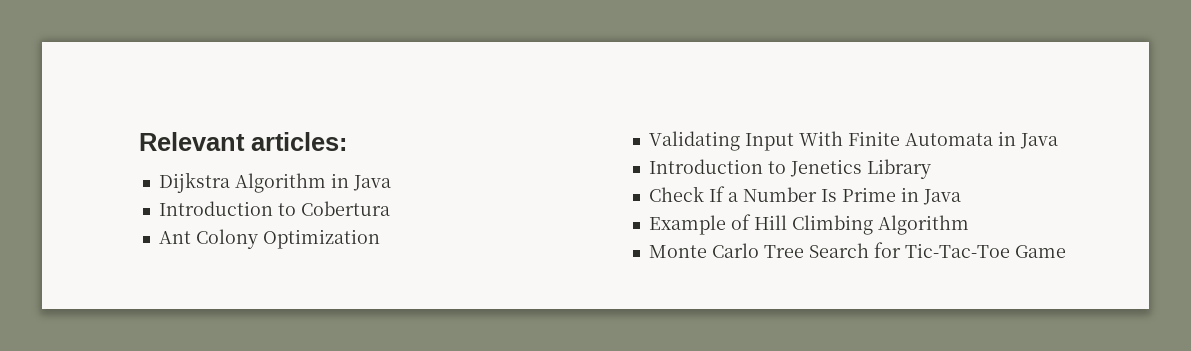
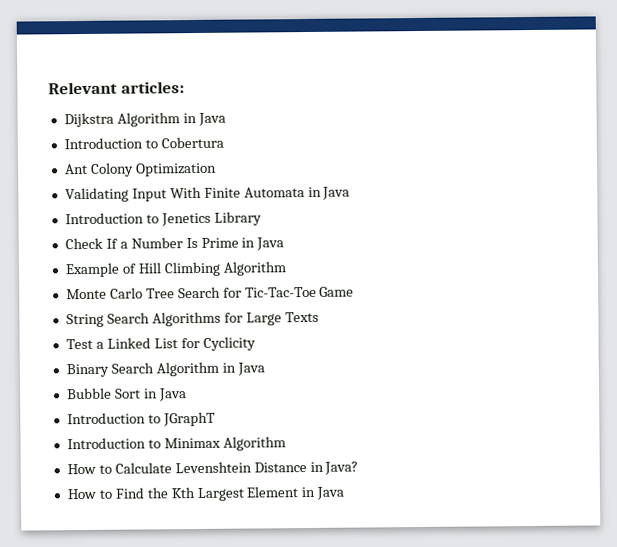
+ String Search Algorithms for Large Texts
+ Test a Linked List for Cyclicity
+ Binary Search Algorithm in Java
+ Bubble Sort in Java
+ Introduction to JGraphT
+ Introduction to Minimax Algorithm
+ How to Calculate Levenshtein Distance in Java?
+ How to Find the Kth Largest Element in Java

